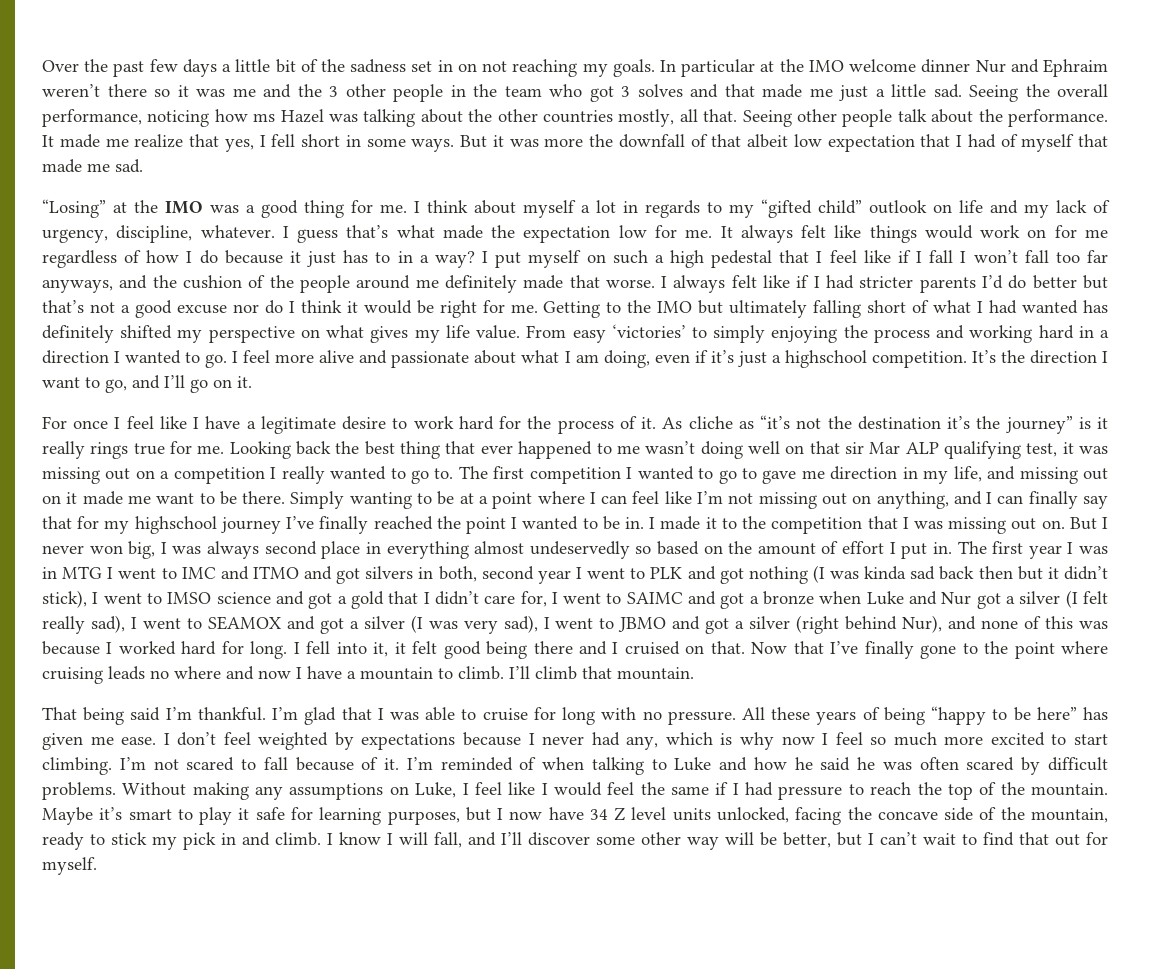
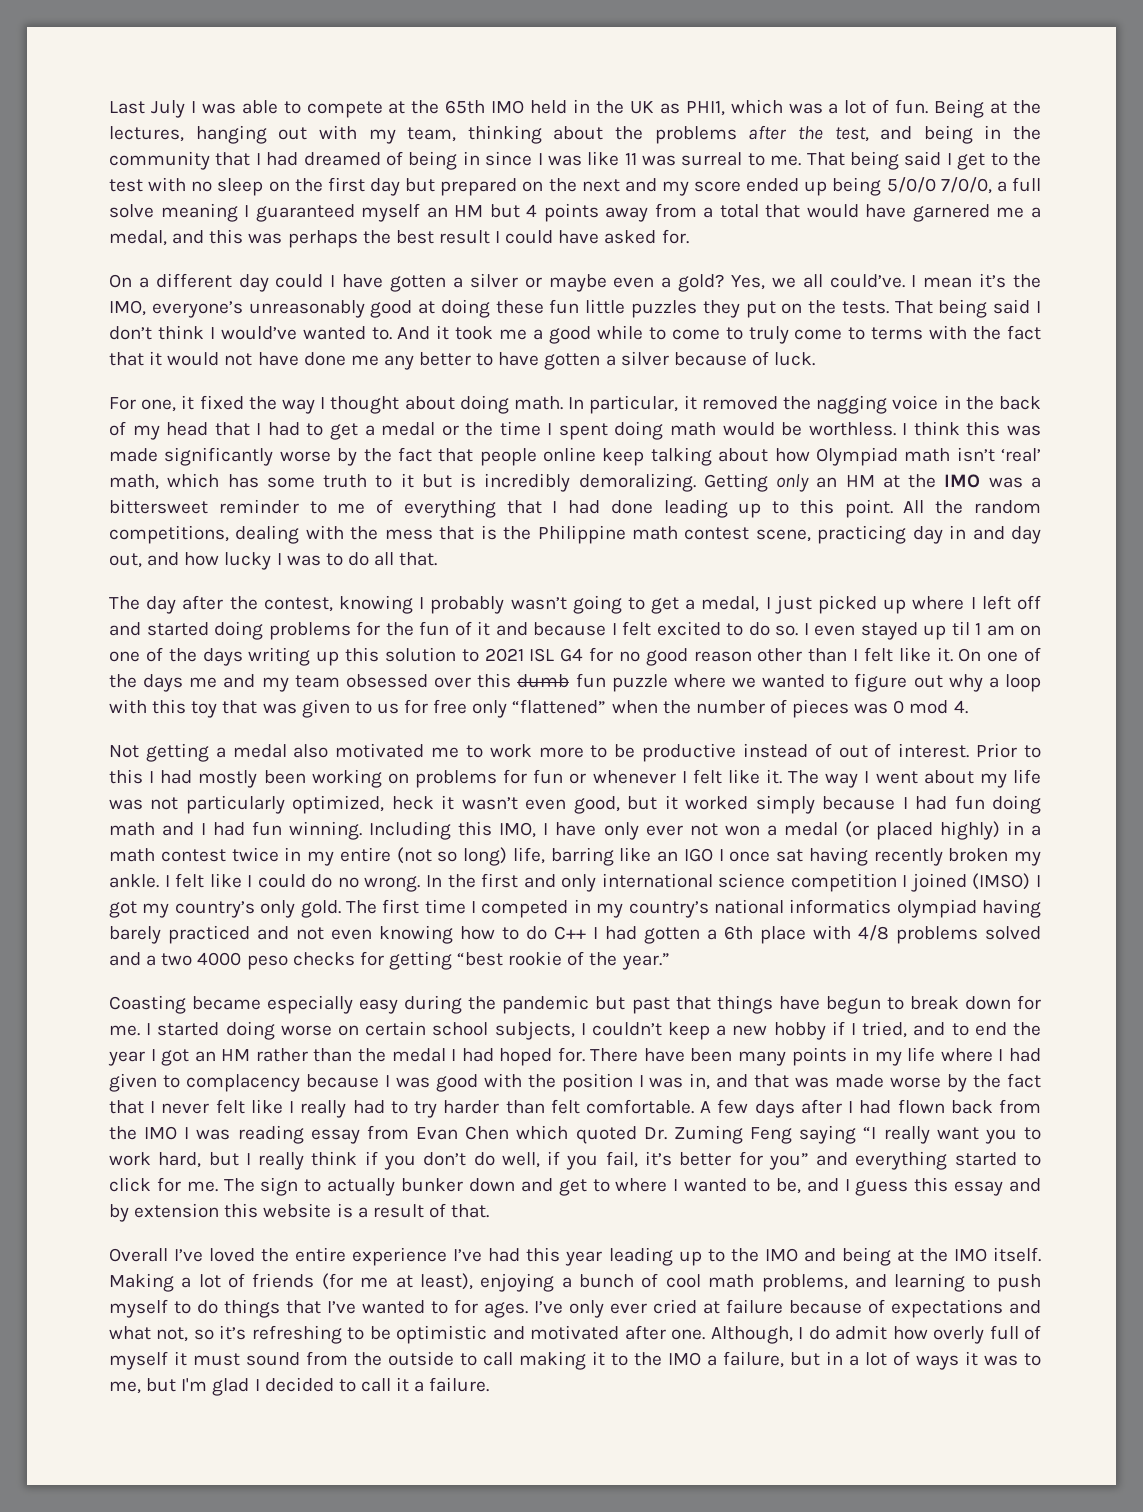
- Over the past few days a little bit of the sadness set in on not reaching my goals. In particular at the IMO welcome dinner Nur and Ephraim weren’t there so it was me and the 3 other people in the team who got 3 solves and that made me just a little sad. Seeing the overall performance, noticing how ms Hazel was talking about the other countries mostly, all that. Seeing other people talk about the performance. It made me realize that yes, I fell short in some ways. But it was more the downfall of that albeit low expectation that I had of myself that made me sad.
- “Losing” at the IMO was a good thing for me. I think about myself a lot in regards to my “gifted child” outlook on life and my lack of urgency, discipline, whatever. I guess that’s what made the expectation low for me. It always felt like things would work on for me regardless of how I do because it just has to in a way? I put myself on such a high pedestal that I feel like if I fall I won’t fall too far anyways, and the cushion of the people around me definitely made that worse. I always felt like if I had stricter parents I’d do better but that’s not a good excuse nor do I think it would be right for me. Getting to the IMO but ultimately falling short of what I had wanted has definitely shifted my perspective on what gives my life value. From easy ‘victories’ to simply enjoying the process and working hard in a direction I wanted to go. I feel more alive and passionate about what I am doing, even if it’s just a highschool competition. It’s the direction I want to go, and I’ll go on it.
- For once I feel like I have a legitimate desire to work hard for the process of it. As cliche as “it’s not the destination it’s the journey” is it really rings true for me. Looking back the best thing that ever happened to me wasn’t doing well on that sir Mar ALP qualifying test, it was missing out on a competition I really wanted to go to. The first competition I wanted to go to gave me direction in my life, and missing out on it made me want to be there. Simply wanting to be at a point where I can feel like I’m not missing out on anything, and I can finally say that for my highschool journey I’ve finally reached the point I wanted to be in. I made it to the competition that I was missing out on. But I never won big, I was always second place in everything almost undeservedly so based on the amount of effort I put in. The first year I was in MTG I went to IMC and ITMO and got silvers in both, second year I went to PLK and got nothing (I was kinda sad back then but it didn’t stick), I went to IMSO science and got a gold that I didn’t care for, I went to SAIMC and got a bronze when Luke and Nur got a silver (I felt really sad), I went to SEAMOX and got a silver (I was very sad), I went to JBMO and got a silver (right behind Nur), and none of this was because I worked hard for long. I fell into it, it felt good being there and I cruised on that. Now that I’ve finally gone to the point where cruising leads no where and now I have a mountain to climb. I’ll climb that mountain.
- That being said I’m thankful. I’m glad that I was able to cruise for long with no pressure. All these years of being “happy to be here” has given me ease. I don’t feel weighted by expectations because I never had any, which is why now I feel so much more excited to start climbing. I’m not scared to fall because of it. I’m reminded of when talking to Luke and how he said he was often scared by difficult problems. Without making any assumptions on Luke, I feel like I would feel the same if I had pressure to reach the top of the mountain. Maybe it’s smart to play it safe for learning purposes, but I now have 34 Z level units unlocked, facing the concave side of the mountain, ready to stick my pick in and climb. I know I will fall, and I’ll discover some other way will be better, but I can’t wait to find that out for myself.
+ Last July I was able to compete at the 65th IMO held in the UK as PHI1, which was a lot of fun. Being at the lectures, hanging out with my team, thinking about the problems after the test, and being in the community that I had dreamed of being in since I was like 11 was surreal to me. That being said I get to the test with no sleep on the first day but prepared on the next and my score ended up being 5/0/0 7/0/0, a full solve meaning I guaranteed myself an HM but 4 points away from a total that would have garnered me a medal, and this was perhaps the best result I could have asked for.
+ On a different day could I have gotten a silver or maybe even a gold? Yes, we all could’ve. I mean it’s the IMO, everyone’s unreasonably good at doing these fun little puzzles they put on the tests. That being said I don’t think I would’ve wanted to. And it took me a good while to come to truly come to terms with the fact that it would not have done me any better to have gotten a silver because of luck.
+ For one, it fixed the way I thought about doing math. In particular, it removed the nagging voice in the back of my head that I had to get a medal or the time I spent doing math would be worthless. I think this was made significantly worse by the fact that people online keep talking about how Olympiad math isn’t ‘real’ math, which has some truth to it but is incredibly demoralizing. Getting only an HM at the IMO was a bittersweet reminder to me of everything that I had done leading up to this point. All the random competitions, dealing with the mess that is the Philippine math contest scene, practicing day in and day out, and how lucky I was to do all that.
+ The day after the contest, knowing I probably wasn’t going to get a medal, I just picked up where I left off and started doing problems for the fun of it and because I felt excited to do so. I even stayed up til 1 am on one of the days writing up this solution to 2021 ISL G4 for no good reason other than I felt like it. On one of the days me and my team obsessed over this dumb fun puzzle where we wanted to figure out why a loop with this toy that was given to us for free only “flattened” when the number of pieces was 0 mod 4.
+ Not getting a medal also motivated me to work more to be productive instead of out of interest. Prior to this I had mostly been working on problems for fun or whenever I felt like it. The way I went about my life was not particularly optimized, heck it wasn’t even good, but it worked simply because I had fun doing math and I had fun winning. Including this IMO, I have only ever not won a medal (or placed highly) in a math contest twice in my entire (not so long) life, barring like an IGO I once sat having recently broken my ankle. I felt like I could do no wrong. In the first and only international science competition I joined (IMSO) I got my country’s only gold. The first time I competed in my country’s national informatics olympiad having barely practiced and not even knowing how to do C++ I had gotten a 6th place with 4/8 problems solved and a two 4000 peso checks for getting “best rookie of the year.”
+ Coasting became especially easy during the pandemic but past that things have begun to break down for me. I started doing worse on certain school subjects, I couldn’t keep a new hobby if I tried, and to end the year I got an HM rather than the medal I had hoped for. There have been many points in my life where I had given to complacency because I was good with the position I was in, and that was made worse by the fact that I never felt like I really had to try harder than felt comfortable. A few days after I had flown back from the IMO I was reading essay from Evan Chen which quoted Dr. Zuming Feng saying “I really want you to work hard, but I really think if you don’t do well, if you fail, it’s better for you” and everything started to click for me. The sign to actually bunker down and get to where I wanted to be, and I guess this essay and by extension this website is a result of that.
+ Overall I’ve loved the entire experience I’ve had this year leading up to the IMO and being at the IMO itself. Making a lot of friends (for me at least), enjoying a bunch of cool math problems, and learning to push myself to do things that I’ve wanted to for ages. I’ve only ever cried at failure because of expectations and what not, so it’s refreshing to be optimistic and motivated after one. Although, I do admit how overly full of myself it must sound from the outside to call making it to the IMO a failure, but in a lot of ways it was to me, but I'm glad I decided to call it a failure.

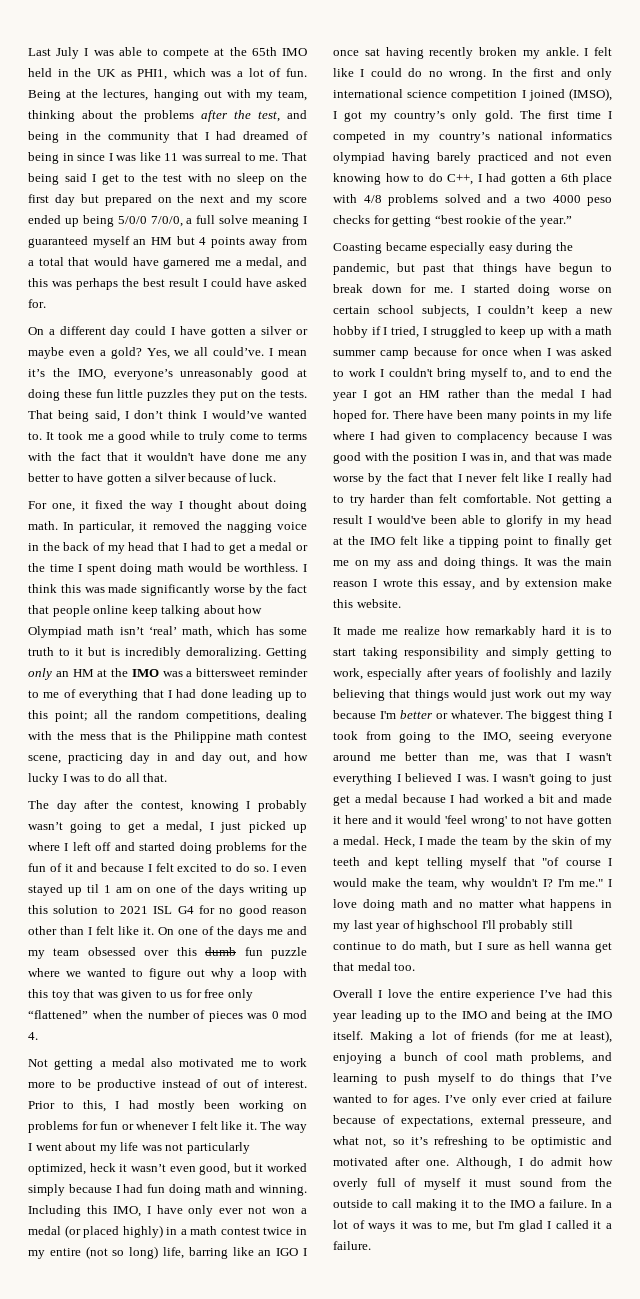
- That being said I don’t think I would’ve wanted to.
+ That being said, I don’t think I would’ve wanted to.
- And it took me a good while to come to truly come to terms with the fact that it would not have done me any better to have gotten a silver because of luck.
+ It took me a good while to truly come to terms with the fact that it wouldn't have done me any better to have gotten a silver because of luck.
- Getting only an HM at the IMO was a bittersweet reminder to me of everything that I had done leading up to this point. All the random competitions, dealing with the mess that is the Philippine math contest scene, practicing day in and day out, and how lucky I was to do all that.
+ Getting only an HM at the IMO was a bittersweet reminder to me of everything that I had done leading up to this point; all the random competitions, dealing with the mess that is the Philippine math contest scene, practicing day in and day out, and how lucky I was to do all that.
- Prior to this I had mostly been working on problems for fun or whenever I felt like it.
+ Prior to this, I had mostly been working on problems for fun or whenever I felt like it.
- The way I went about my life was not particularly optimized, heck it wasn’t even good, but it worked simply because I had fun doing math and I had fun winning.
+ The way I went about my life was not particularly optimized, heck it wasn’t even good, but it worked simply because I had fun doing math and winning.
- In the first and only international science competition I joined (IMSO) I got my country’s only gold.
+ In the first and only international science competition I joined (IMSO), I got my country’s only gold.
- The first time I competed in my country’s national informatics olympiad having barely practiced and not even knowing how to do C++ I had gotten a 6th place with 4/8 problems solved and a two 4000 peso checks for getting “best rookie of the year.”
+ The first time I competed in my country’s national informatics olympiad having barely practiced and not even knowing how to do C++, I had gotten a 6th place with 4/8 problems solved and a two 4000 peso checks for getting “best rookie of the year.”
- Coasting became especially easy during the pandemic but past that things have begun to break down for me.
+ Coasting became especially easy during the pandemic, but past that things have begun to break down for me.
- I started doing worse on certain school subjects, I couldn’t keep a new hobby if I tried, and to end the year I got an HM rather than the medal I had hoped for.
+ I started doing worse on certain school subjects, I couldn’t keep a new hobby if I tried, I struggled to keep up with a math summer camp because for once when I was asked to work I couldn't bring myself to, and to end the year I got an HM rather than the medal I had hoped for.
- A few days after I had flown back from the IMO I was reading essay from Evan Chen which quoted Dr. Zuming Feng saying “I really want you to work hard, but I really think if you don’t do well, if you fail, it’s better for you” and everything started to click for me. The sign to actually bunker down and get to where I wanted to be, and I guess this essay and by extension this website is a result of that.
+ Not getting a result I would've been able to glorify in my head at the IMO felt like a tipping point to finally get me on my ass and doing things. It was the main reason I wrote this essay, and by extension make this website.
+ It made me realize how remarkably hard it is to start taking responsibility and simply getting to work, especially after years of foolishly and lazily believing that things would just work out my way because I'm better or whatever. The biggest thing I took from going to the IMO, seeing everyone around me better than me, was that I wasn't everything I believed I was. I wasn't going to just get a medal because I had worked a bit and made it here and it would 'feel wrong' to not have gotten a medal. Heck, I made the team by the skin of my teeth and kept telling myself that "of course I would make the team, why wouldn't I? I'm me." I love doing math and no matter what happens in my last year of highschool I'll probably still continue to do math, but I sure as hell wanna get that medal too.
- Overall I’ve loved the entire experience I’ve had this year leading up to the IMO and being at the IMO itself.
+ Overall I love the entire experience I’ve had this year leading up to the IMO and being at the IMO itself.
- I’ve only ever cried at failure because of expectations and what not, so it’s refreshing to be optimistic and motivated after one.
+ I’ve only ever cried at failure because of expectations, external presseure, and what not, so it’s refreshing to be optimistic and motivated after one.
- Although, I do admit how overly full of myself it must sound from the outside to call making it to the IMO a failure, but in a lot of ways it was to me, but I'm glad I decided to call it a failure.
+ Although, I do admit how overly full of myself it must sound from the outside to call making it to the IMO a failure. In a lot of ways it was to me, but I'm glad I called it a failure.

